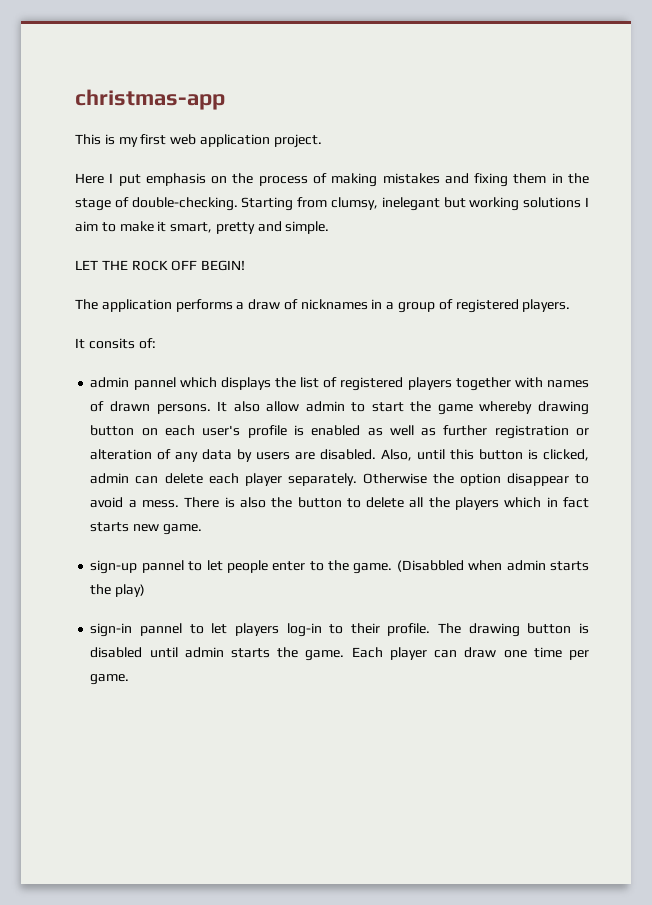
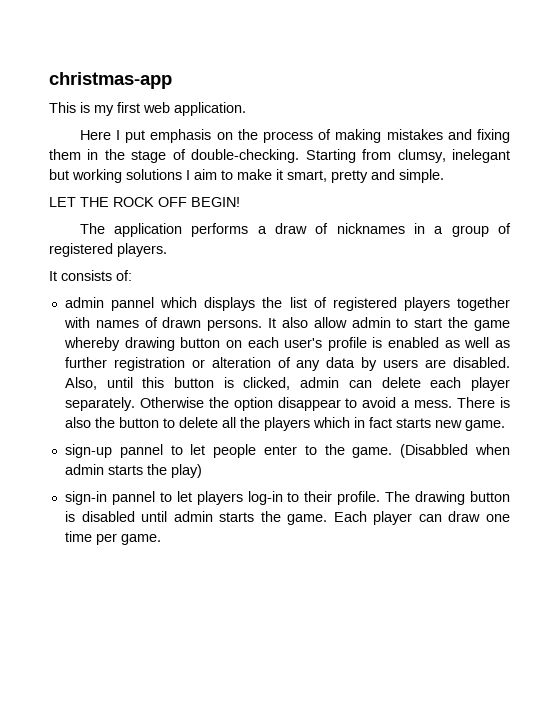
- This is my first web application project.
+ This is my first web application.
- It consits of:
+ It consists of:

